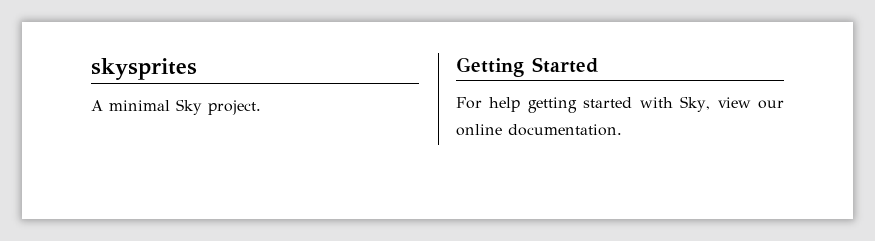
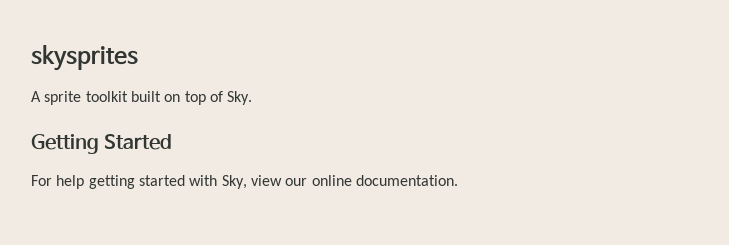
- A minimal Sky project.
+ A sprite toolkit built on top of Sky.

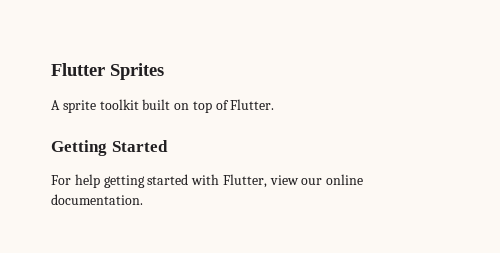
- skysprites
+ Flutter Sprites
- A sprite toolkit built on top of Sky.
+ A sprite toolkit built on top of Flutter.
- For help getting started with Sky, view our online documentation.
+ For help getting started with Flutter, view our online documentation.

